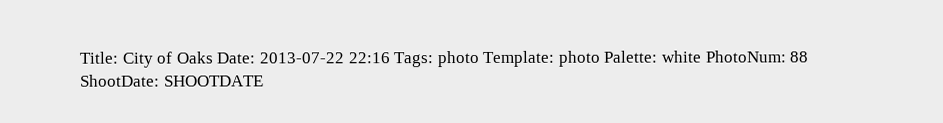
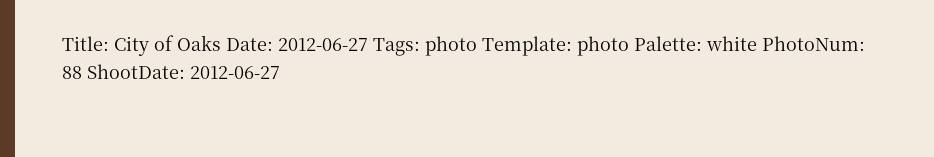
- Title: City of Oaks Date: 2013-07-22 22:16 Tags: photo Template: photo Palette: white PhotoNum: 88 ShootDate: SHOOTDATE
+ Title: City of Oaks Date: 2012-06-27 Tags: photo Template: photo Palette: white PhotoNum: 88 ShootDate: 2012-06-27

